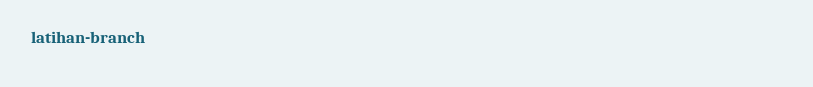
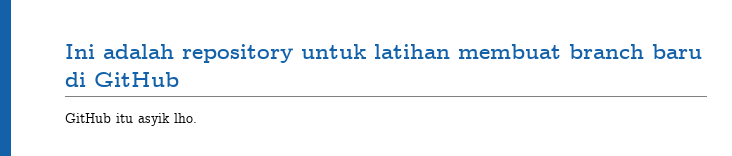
- latihan-branch
+ Ini adalah repository untuk latihan membuat branch baru di GitHub
+ GitHub itu asyik lho.

